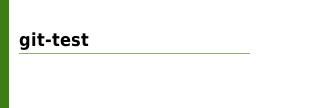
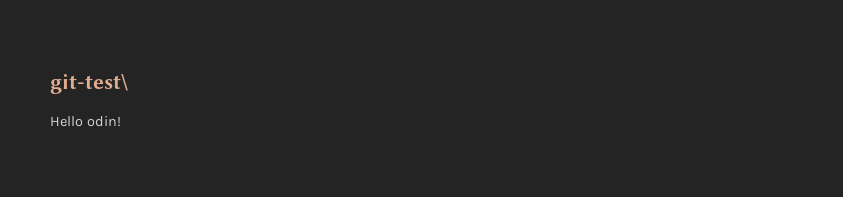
- git-test
+ git-test\
+ Hello odin!

